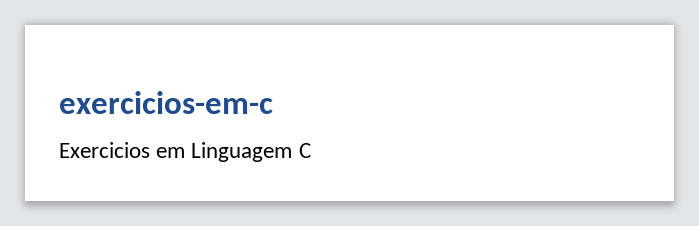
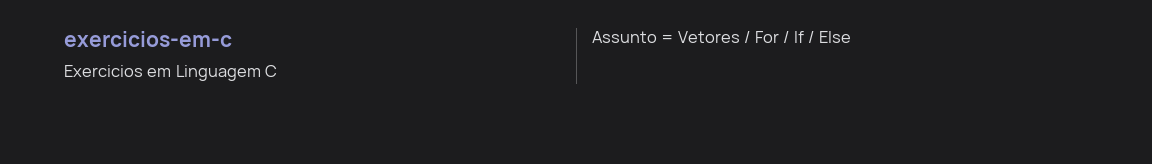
+ Assunto = Vetores / For / If / Else

